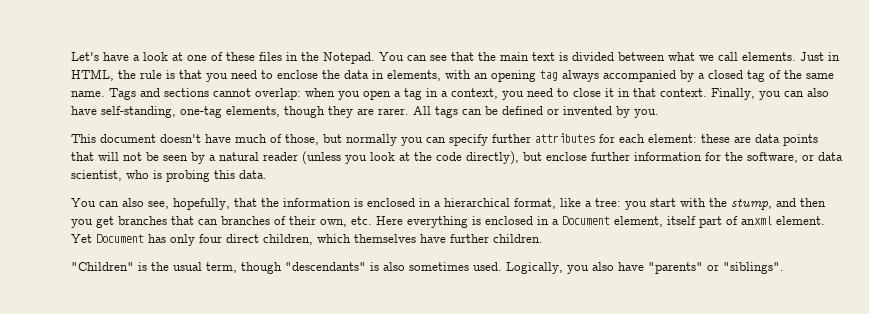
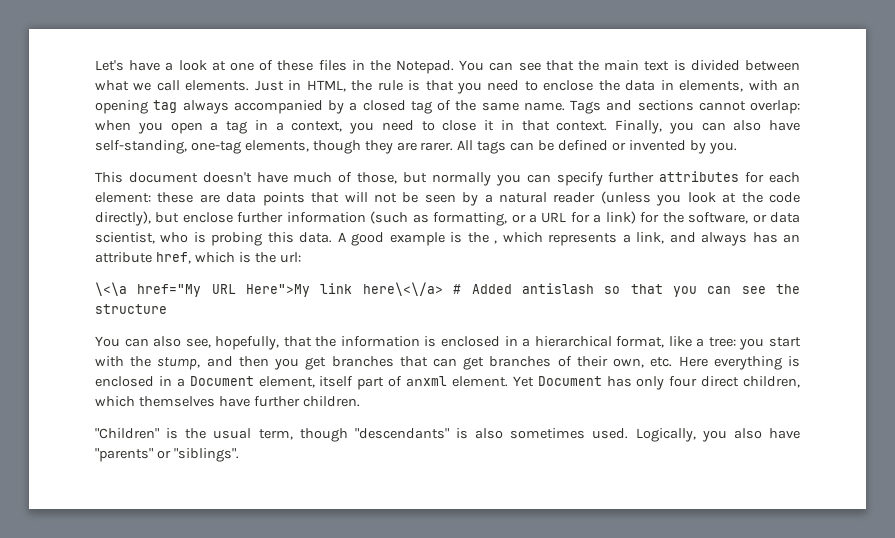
- This document doesn't have much of those, but normally you can specify further attributes for each element: these are data points that will not be seen by a natural reader (unless you look at the code directly), but enclose further information for the software, or data scientist, who is probing this data.
+ This document doesn't have much of those, but normally you can specify further attributes for each element: these are data points that will not be seen by a natural reader (unless you look at the code directly), but enclose further information (such as formatting, or a URL for a link) for the software, or data scientist, who is probing this data. A good example is the , which represents a link, and always has an attribute href, which is the url:
+ \<\a href="My URL Here">My link here\<\/a> # Added antislash so that you can see the structure
- You can also see, hopefully, that the information is enclosed in a hierarchical format, like a tree: you start with the stump, and then you get branches that can branches of their own, etc. Here everything is enclosed in a Document element, itself part of anxml element.
+ You can also see, hopefully, that the information is enclosed in a hierarchical format, like a tree: you start with the stump, and then you get branches that can get branches of their own, etc. Here everything is enclosed in a Document element, itself part of anxml element.

